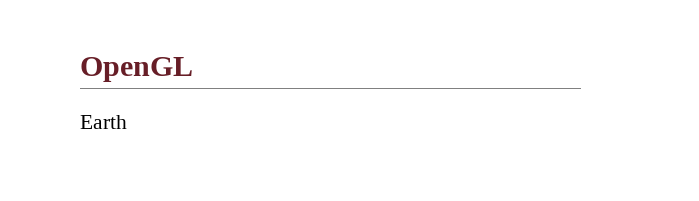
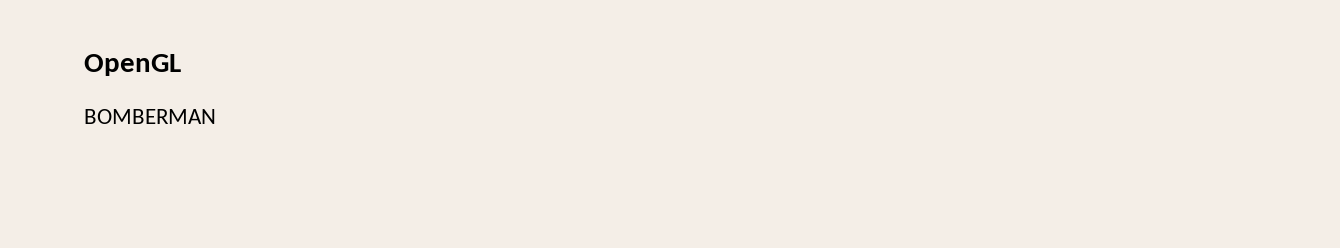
- Earth
+ BOMBERMAN

